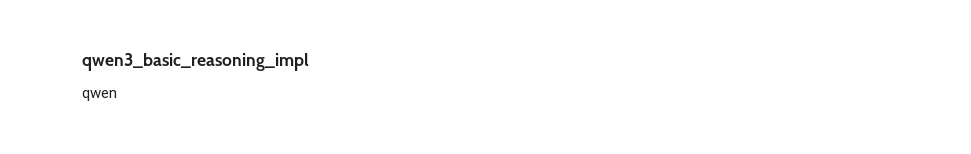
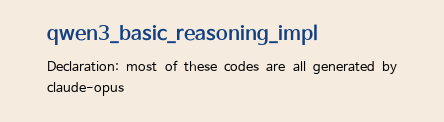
- qwen
+ Declaration: most of these codes are all generated by claude-opus

